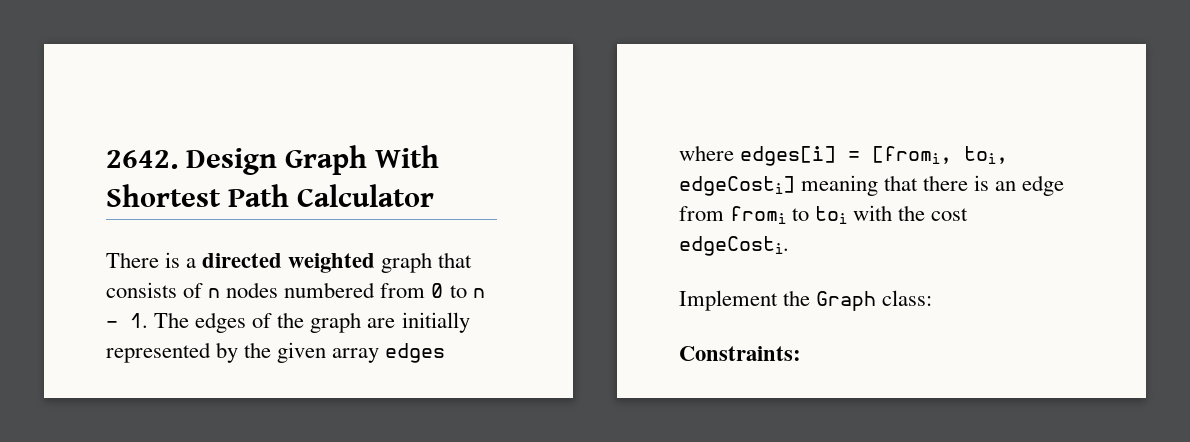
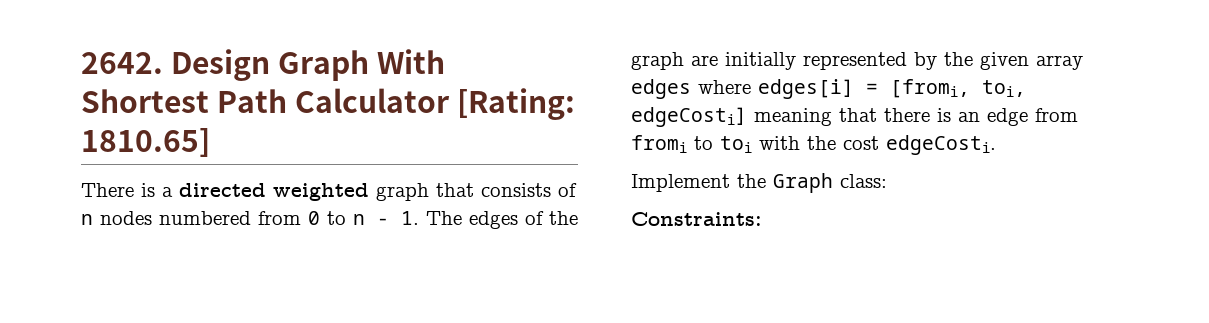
- Design Graph With Shortest Path Calculator
+ Design Graph With Shortest Path Calculator [Rating: 1810.65]

